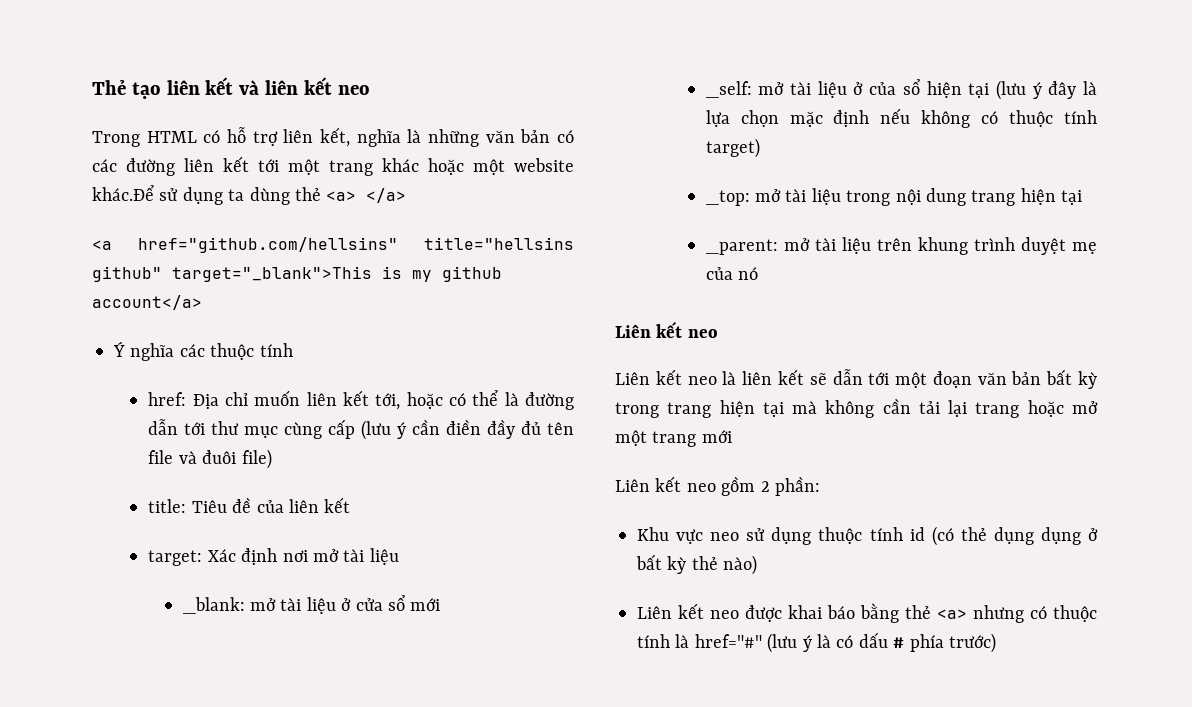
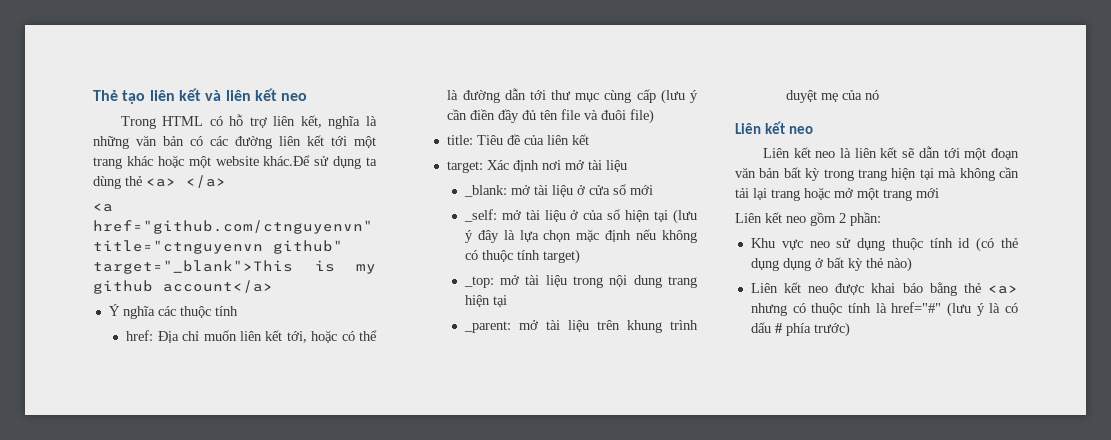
- <a href="github.com/hellsins" title="hellsins github" target="_blank">This is my github account</a>
+ <a href="github.com/ctnguyenvn" title="ctnguyenvn github" target="_blank">This is my github account</a>

